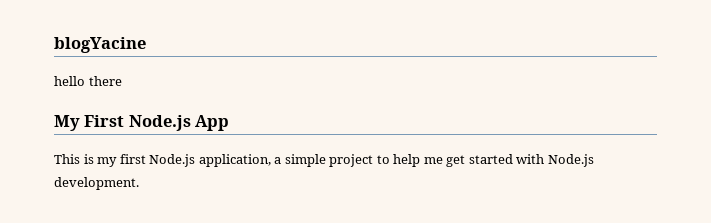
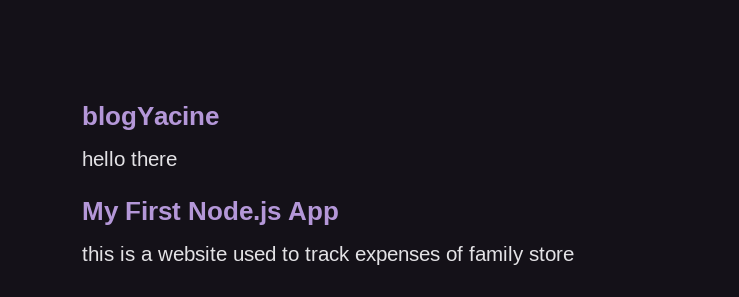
- This is my first Node.js application, a simple project to help me get started with Node.js development.
+ this is a website used to track expenses of family store

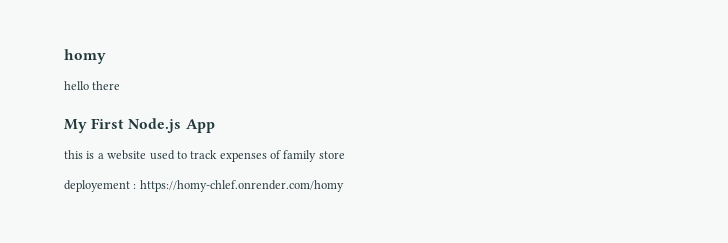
- blogYacine
+ homy
+ deployement : https://homy-chlef.onrender.com/homy

